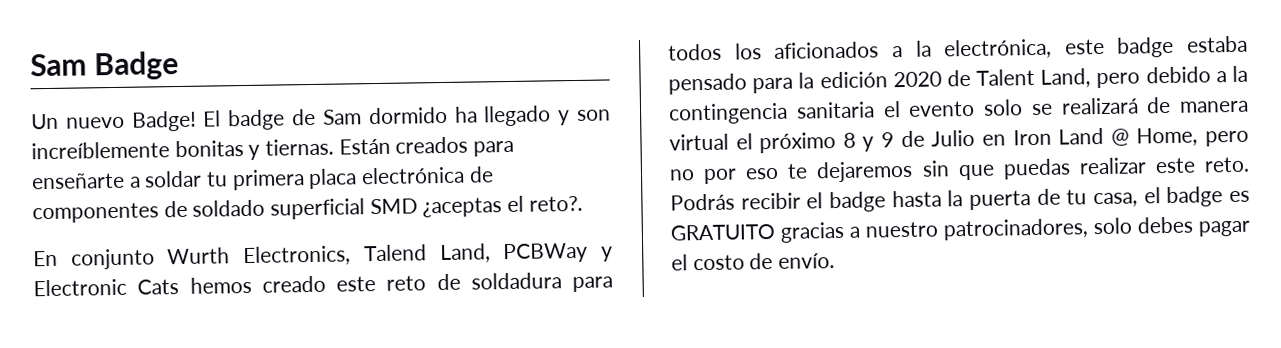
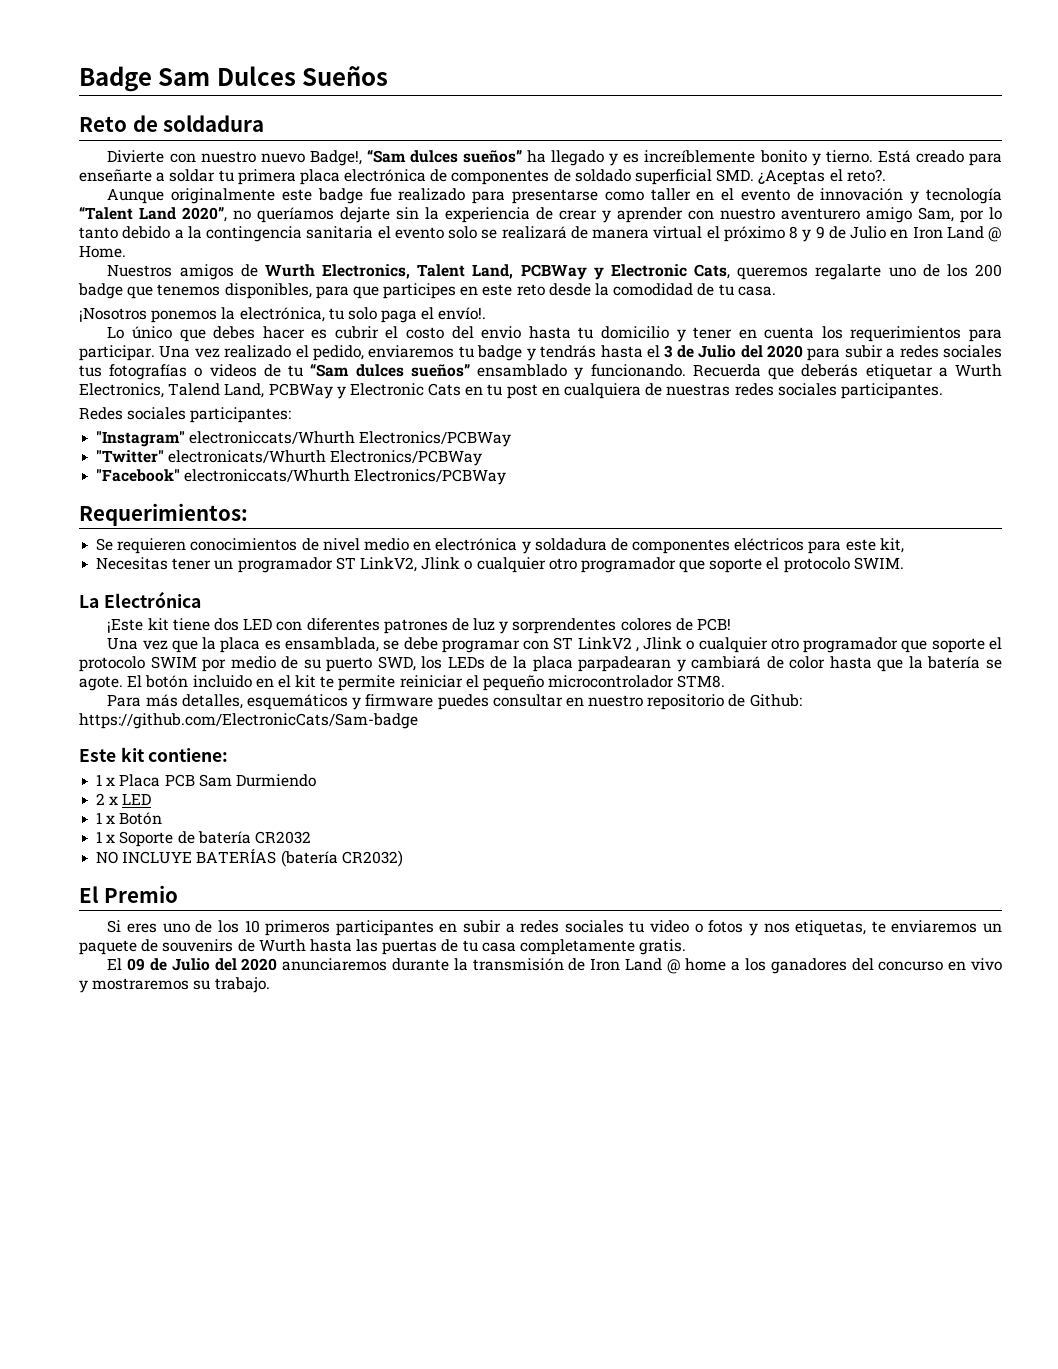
- Sam Badge
- Un nuevo Badge! El badge de Sam dormido ha llegado y son increíblemente bonitas y tiernas. Están creados para enseñarte a soldar tu primera placa electrónica de componentes de soldado superficial SMD ¿aceptas el reto?.
+ Badge Sam Dulces Sueños
+ Reto de soldadura
+ Divierte con nuestro nuevo Badge!, “Sam dulces sueños” ha llegado y es increíblemente bonito y tierno. Está creado para enseñarte a soldar tu primera placa electrónica de componentes de soldado superficial SMD. ¿Aceptas el reto?.
- En conjunto Wurth Electronics, Talend Land, PCBWay y Electronic Cats hemos creado este reto de soldadura para todos los aficionados a la electrónica, este badge estaba pensado para la edición 2020 de Talent Land, pero debido a la contingencia sanitaria el evento solo se realizará de manera virtual el próximo 8 y 9 de Julio en Iron Land @ Home, pero no por eso te dejaremos sin que puedas realizar este reto. Podrás recibir el badge hasta la puerta de tu casa, el badge es GRATUITO gracias a nuestro patrocinadores, solo debes pagar el costo de envío.
+ Aunque originalmente este badge fue realizado para presentarse como taller en el evento de innovación y tecnología “Talent Land 2020”, no queríamos dejarte sin la experiencia de crear y aprender con nuestro aventurero amigo Sam, por lo tanto debido a la contingencia sanitaria el evento solo se realizará de manera virtual el próximo 8 y 9 de Julio en Iron Land @ Home.
+ Nuestros amigos de Wurth Electronics, Talent Land, PCBWay y Electronic Cats, queremos regalarte uno de los 200 badge que tenemos disponibles, para que participes en este reto desde la comodidad de tu casa.
+ ¡Nosotros ponemos la electrónica, tu solo paga el envío!.
+ Lo único que debes hacer es cubrir el costo del envio hasta tu domicilio y tener en cuenta los requerimientos para participar. Una vez realizado el pedido, enviaremos tu badge y tendrás hasta el 3 de Julio del 2020 para subir a redes sociales tus fotografías o videos de tu “Sam dulces sueños” ensamblado y funcionando. Recuerda que deberás etiquetar a Wurth Electronics, Talend Land, PCBWay y Electronic Cats en tu post en cualquiera de nuestras redes sociales participantes.
+ Redes sociales participantes:
+ "Instagram" electroniccats/Whurth Electronics/PCBWay
+ "Twitter" electronicats/Whurth Electronics/PCBWay
+ "Facebook" electroniccats/Whurth Electronics/PCBWay
+ Requerimientos:
+ Se requieren conocimientos de nivel medio en electrónica y soldadura de componentes eléctricos para este kit,
+ Necesitas tener un programador ST LinkV2, Jlink o cualquier otro programador que soporte el protocolo SWIM.
+ La Electrónica
+ ¡Este kit tiene dos LED con diferentes patrones de luz y sorprendentes colores de PCB!
+ Una vez que la placa es ensamblada, se debe programar con ST LinkV2 , Jlink o cualquier otro programador que soporte el protocolo SWIM por medio de su puerto SWD, los LEDs de la placa parpadearan y cambiará de color hasta que la batería se agote. El botón incluido en el kit te permite reiniciar el pequeño microcontrolador STM8.
+ Para más detalles, esquemáticos y firmware puedes consultar en nuestro repositorio de Github: https://github.com/ElectronicCats/Sam-badge
+ Este kit contiene:
+ 1 x Placa PCB Sam Durmiendo
+ 2 x LED
+ 1 x Botón
+ 1 x Soporte de batería CR2032
+ NO INCLUYE BATERÍAS (batería CR2032)
+ El Premio
+ Si eres uno de los 10 primeros participantes en subir a redes sociales tu video o fotos y nos etiquetas, te enviaremos un paquete de souvenirs de Wurth hasta las puertas de tu casa completamente gratis.
+ El 09 de Julio del 2020 anunciaremos durante la transmisión de Iron Land @ home a los ganadores del concurso en vivo y mostraremos su trabajo.

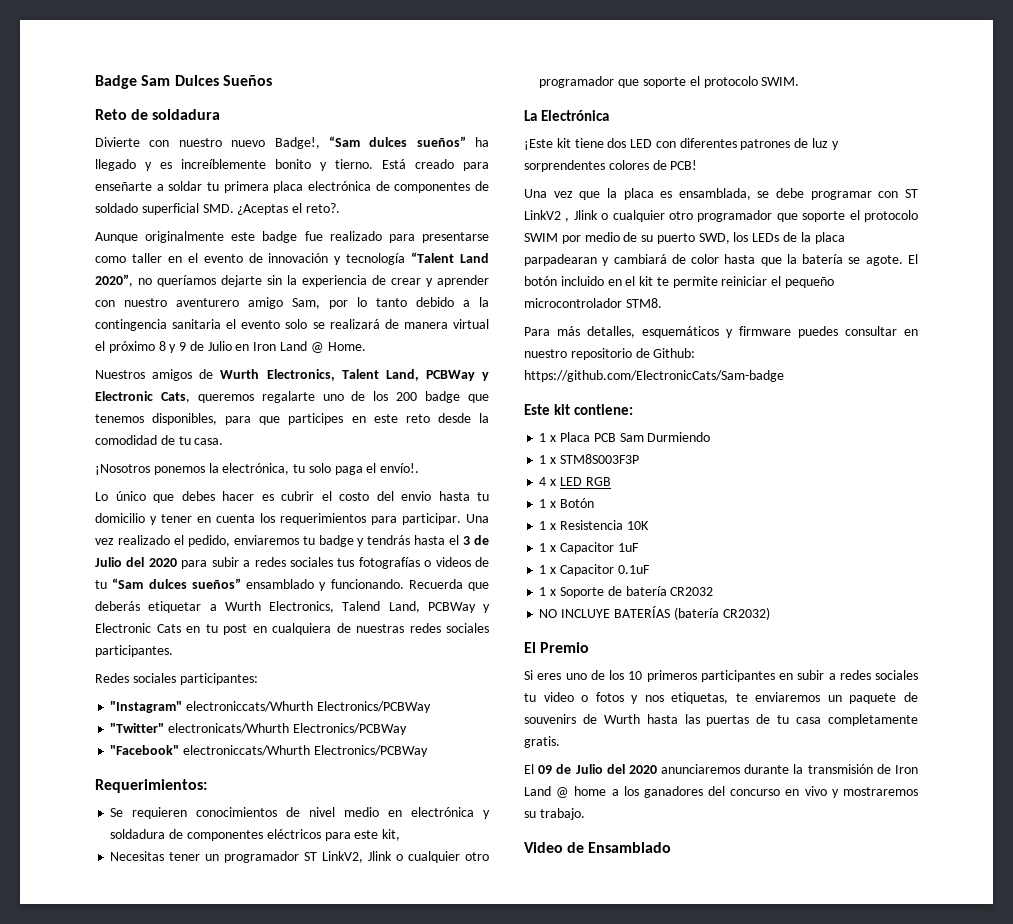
- 2 x LED
+ 1 x STM8S003F3P
+ 4 x LED RGB
+ 1 x Resistencia 10K
+ 1 x Capacitor 1uF
+ 1 x Capacitor 0.1uF
+ Video de Ensamblado

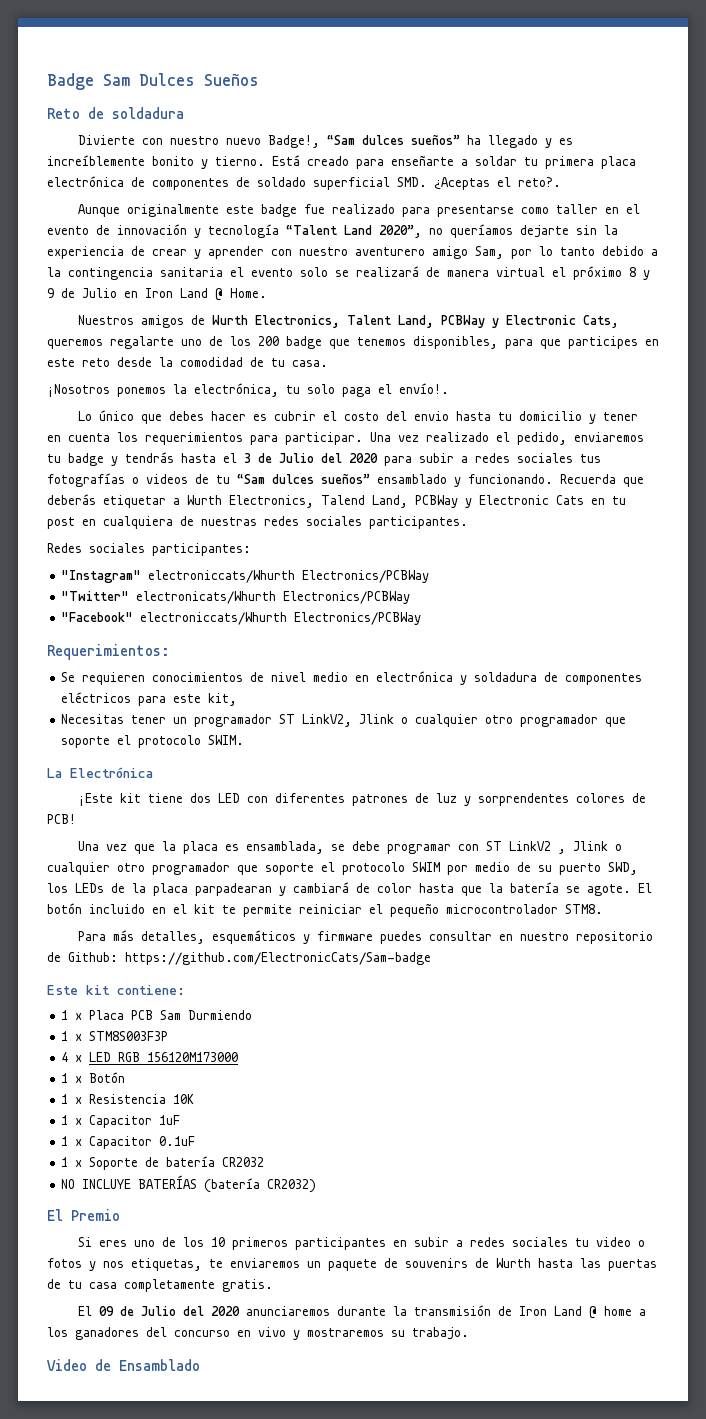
- 4 x LED RGB
+ 4 x LED RGB 156120M173000

